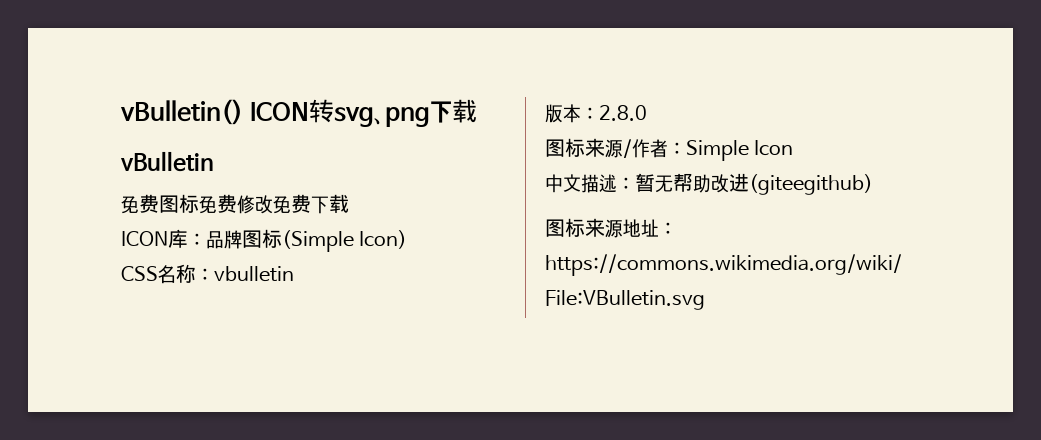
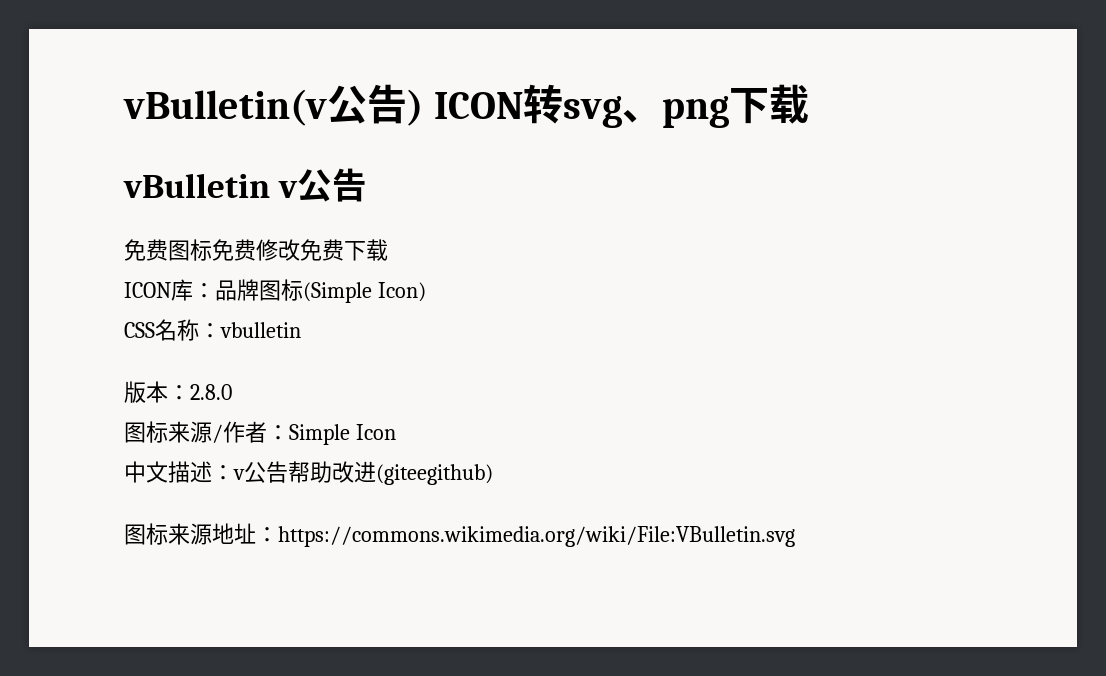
- vBulletin() ICON转svg、png下载
+ vBulletin(v公告) ICON转svg、png下载
- vBulletin
+ vBulletin v公告
- 中文描述：暂无帮助改进(giteegithub)
+ 中文描述：v公告帮助改进(giteegithub)

